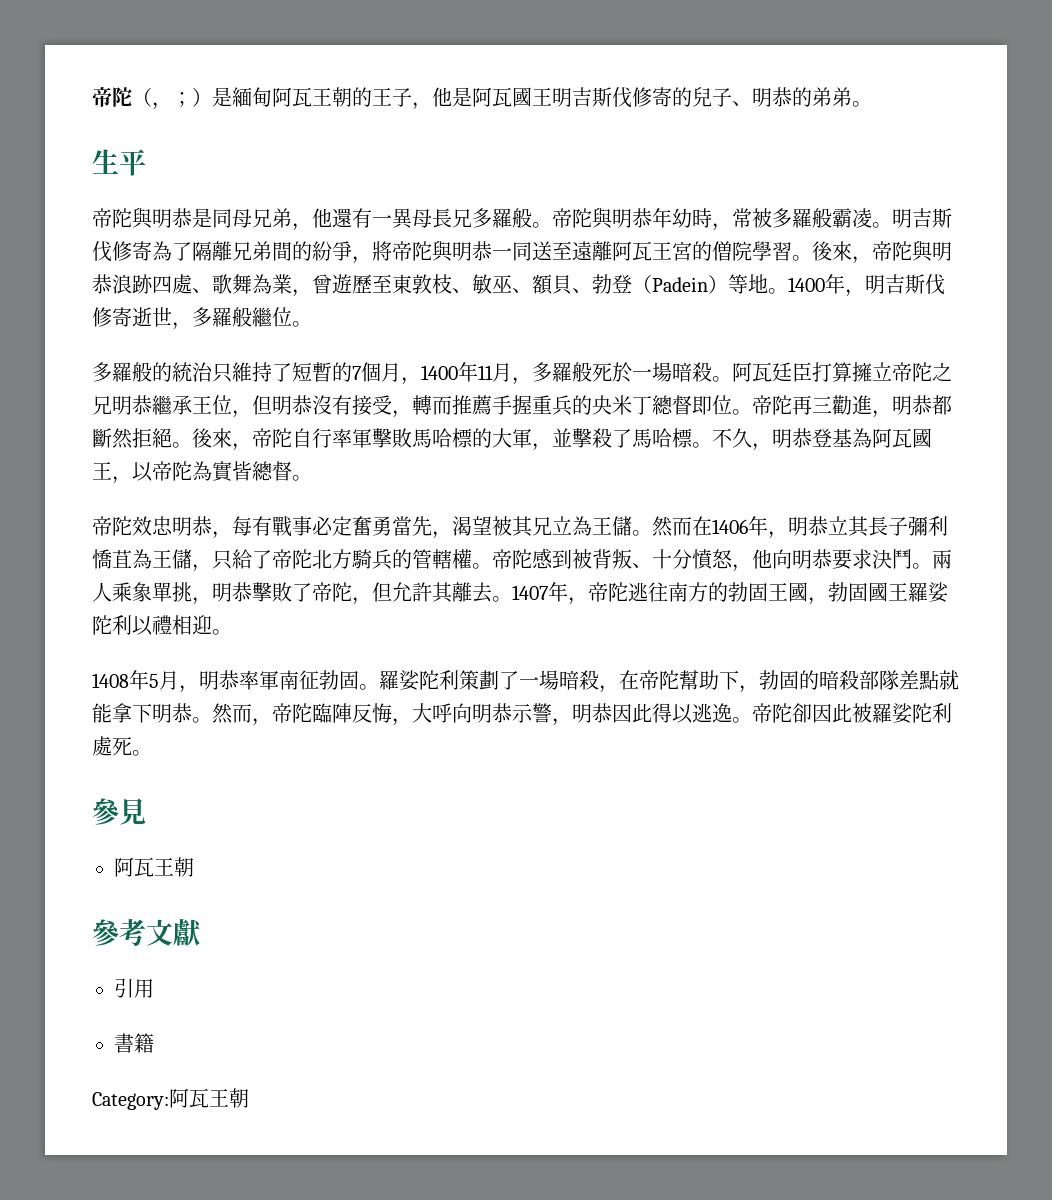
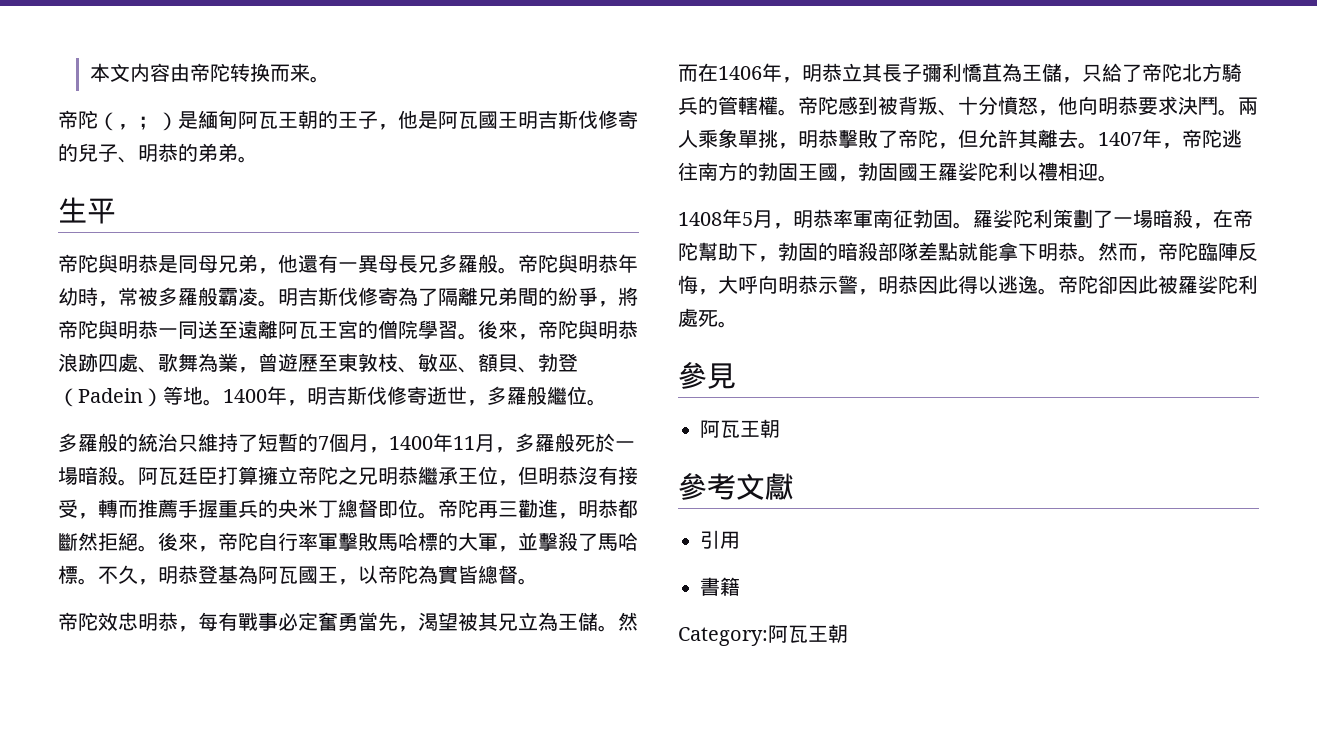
+ 本文内容由帝陀转换而来。

